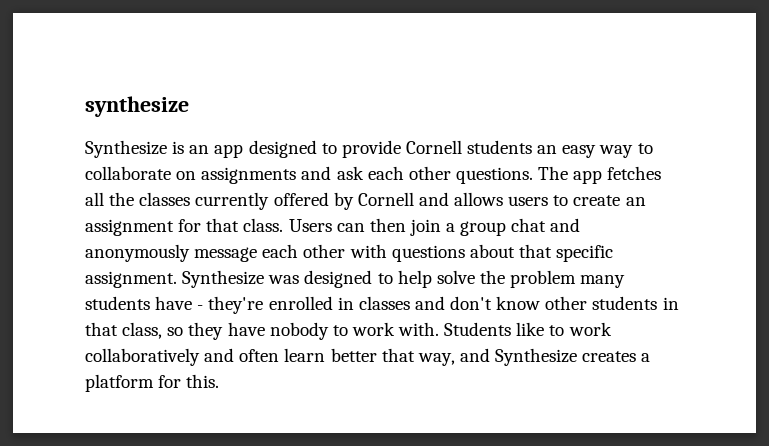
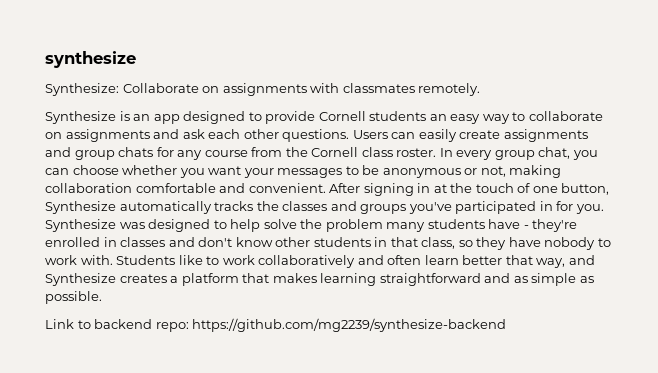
+ Synthesize: Collaborate on assignments with classmates remotely.
- The app fetches all the classes currently offered by Cornell and allows users to create an assignment for that class. Users can then join a group chat and anonymously message each other with questions about that specific assignment.
+ Users can easily create assignments and group chats for any course from the Cornell class roster. In every group chat, you can choose whether you want your messages to be anonymous or not, making collaboration comfortable and convenient. After signing in at the touch of one button, Synthesize automatically tracks the classes and groups you've participated in for you.
- Students like to work collaboratively and often learn better that way, and Synthesize creates a platform for this.
+ Students like to work collaboratively and often learn better that way, and Synthesize creates a platform that makes learning straightforward and as simple as possible.
+ Link to backend repo: https://github.com/mg2239/synthesize-backend

